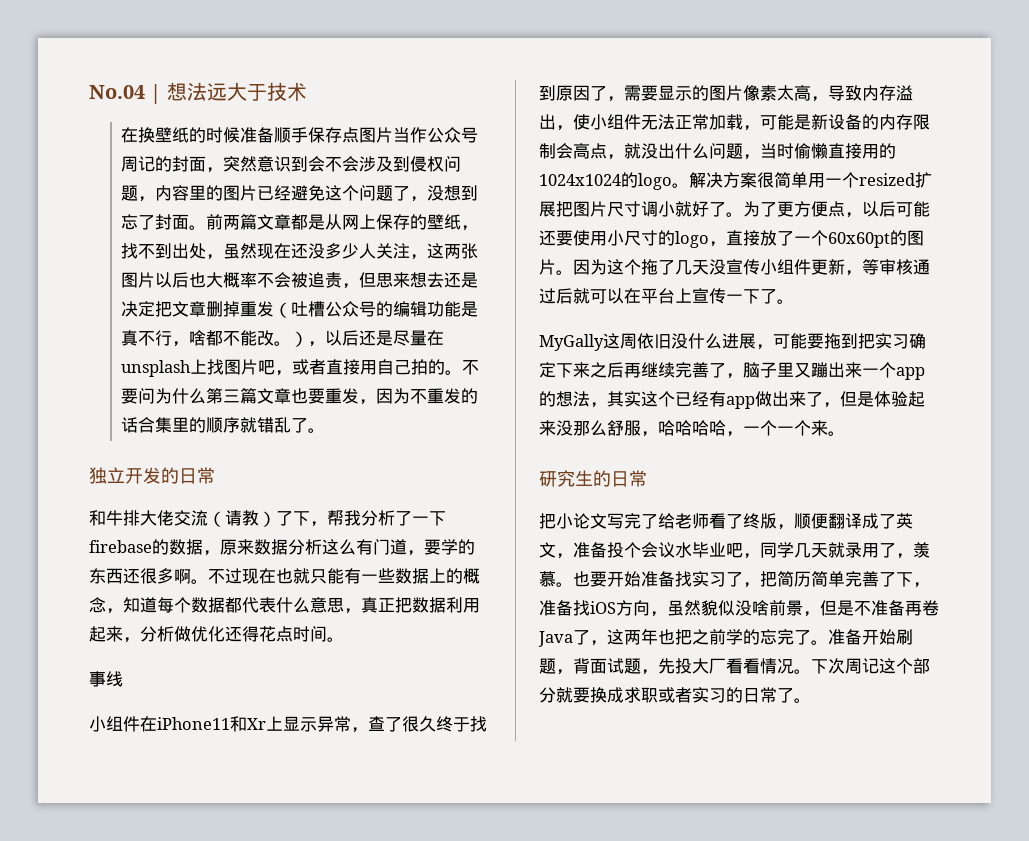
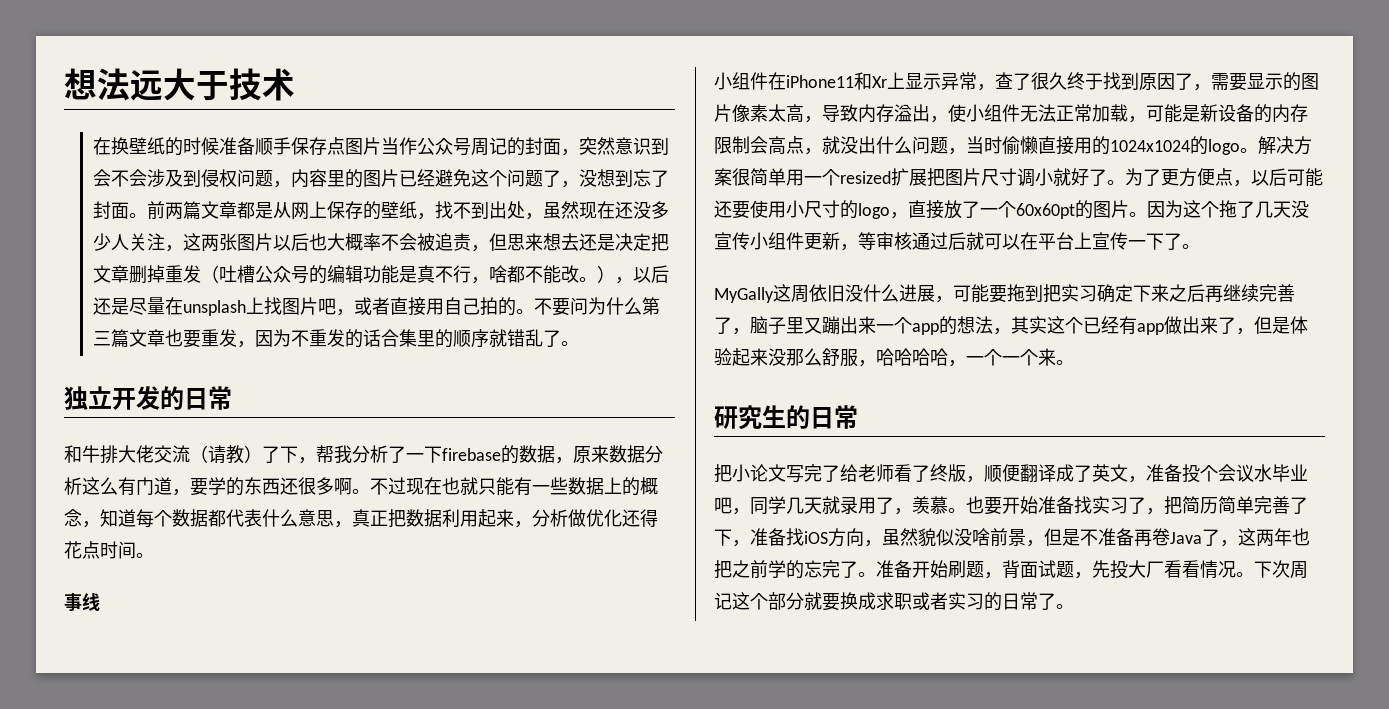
- No.04 | 想法远大于技术
+ 想法远大于技术

